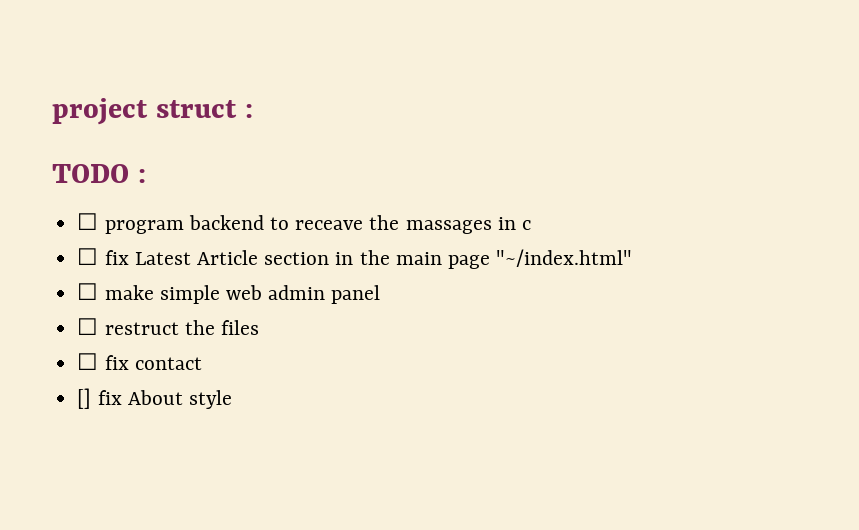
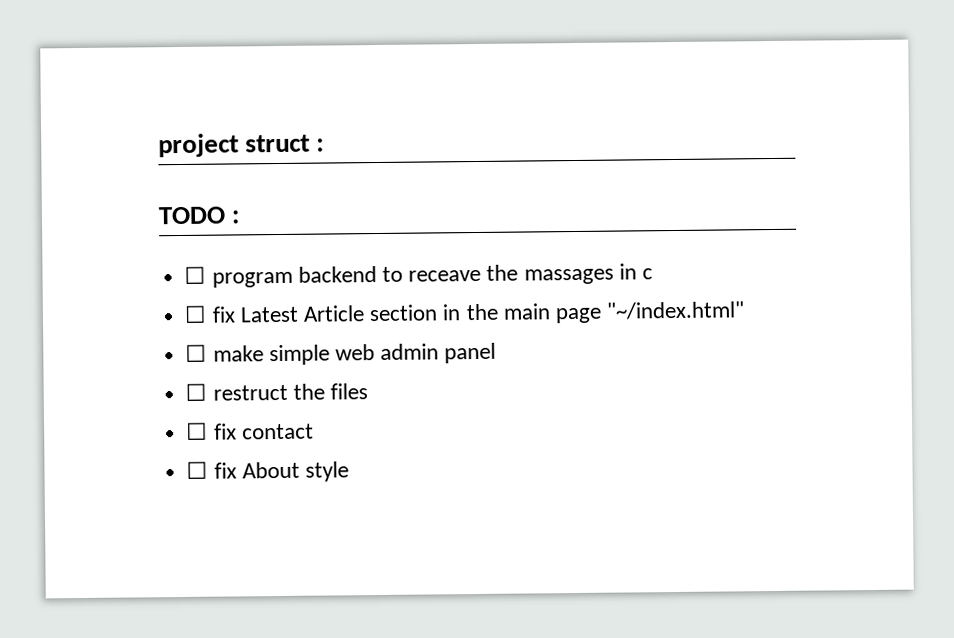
- [] fix About style
+ ☐ fix About style

